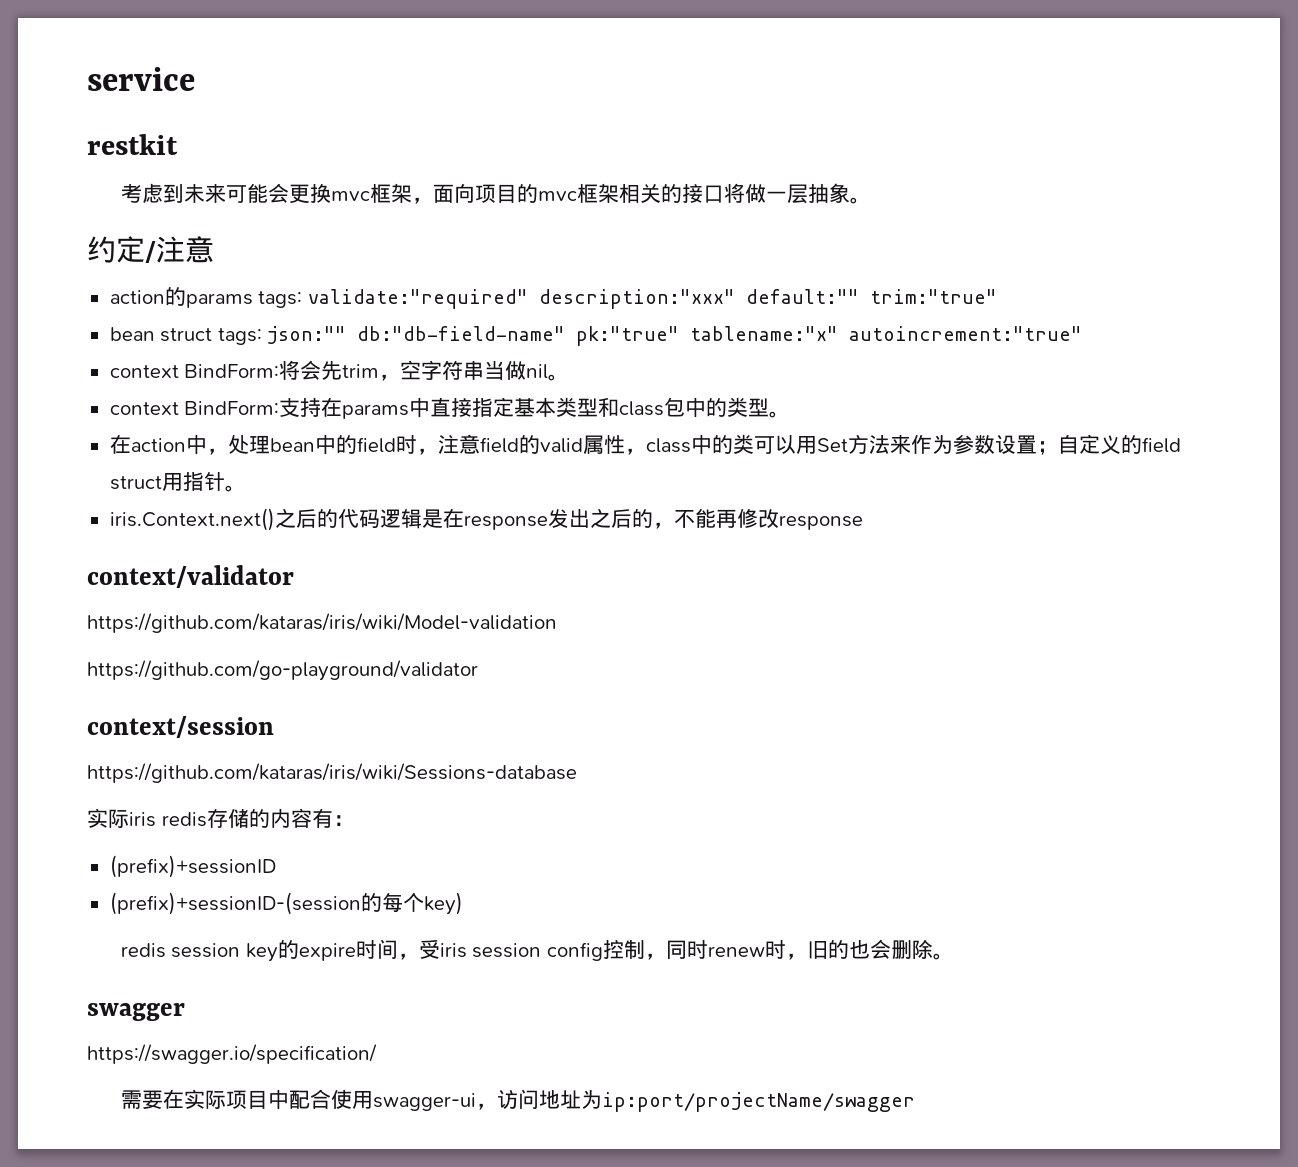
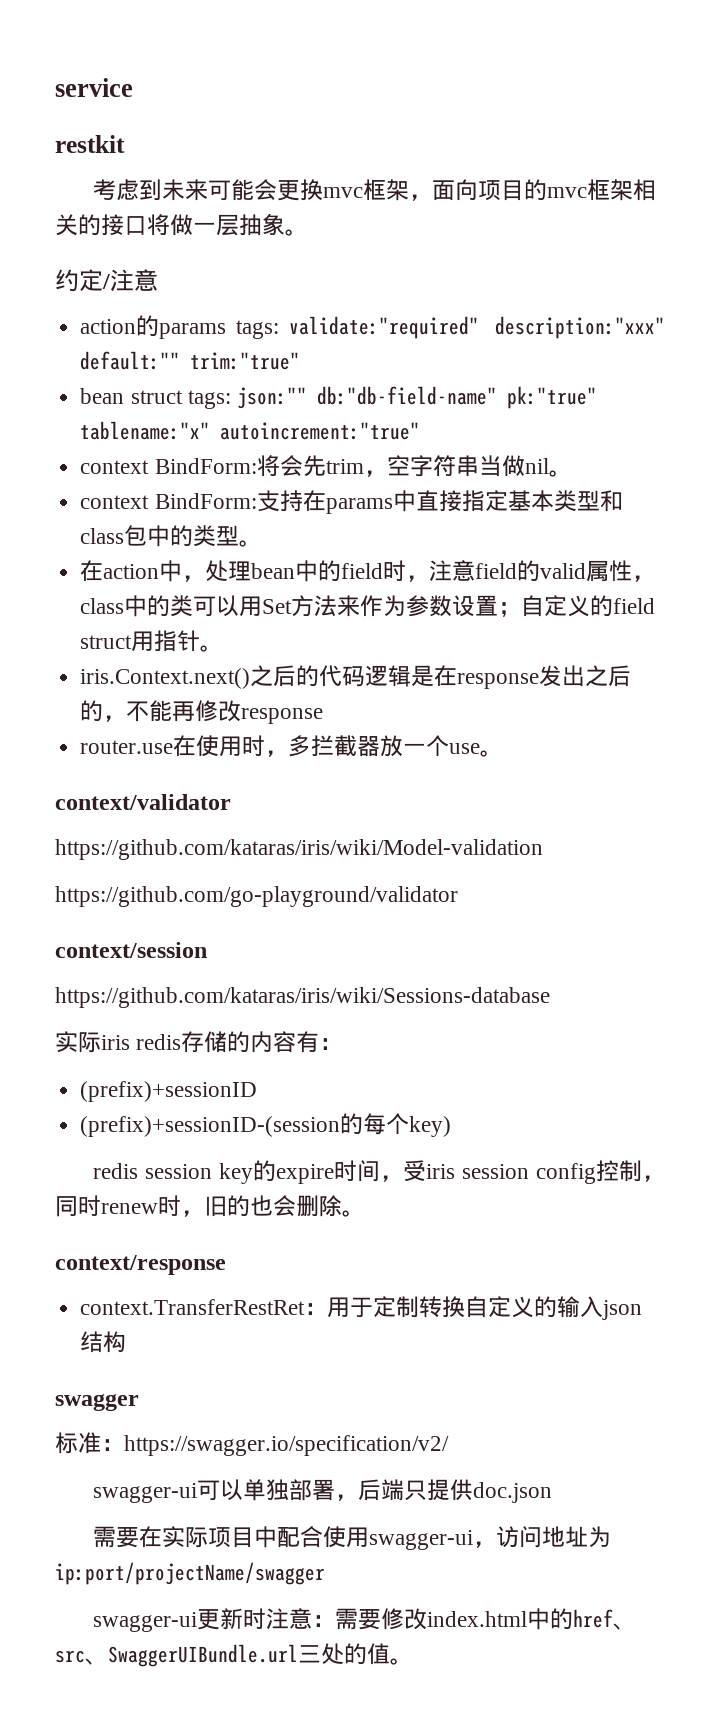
+ router.use在使用时，多拦截器放一个use。
+ context/response
+ context.TransferRestRet：用于定制转换自定义的输入json结构
  swagger
- https://swagger.io/specification/
+ 标准：https://swagger.io/specification/v2/
+ swagger-ui可以单独部署，后端只提供doc.json
+ swagger-ui更新时注意：需要修改index.html中的href、src、SwaggerUIBundle.url三处的值。

